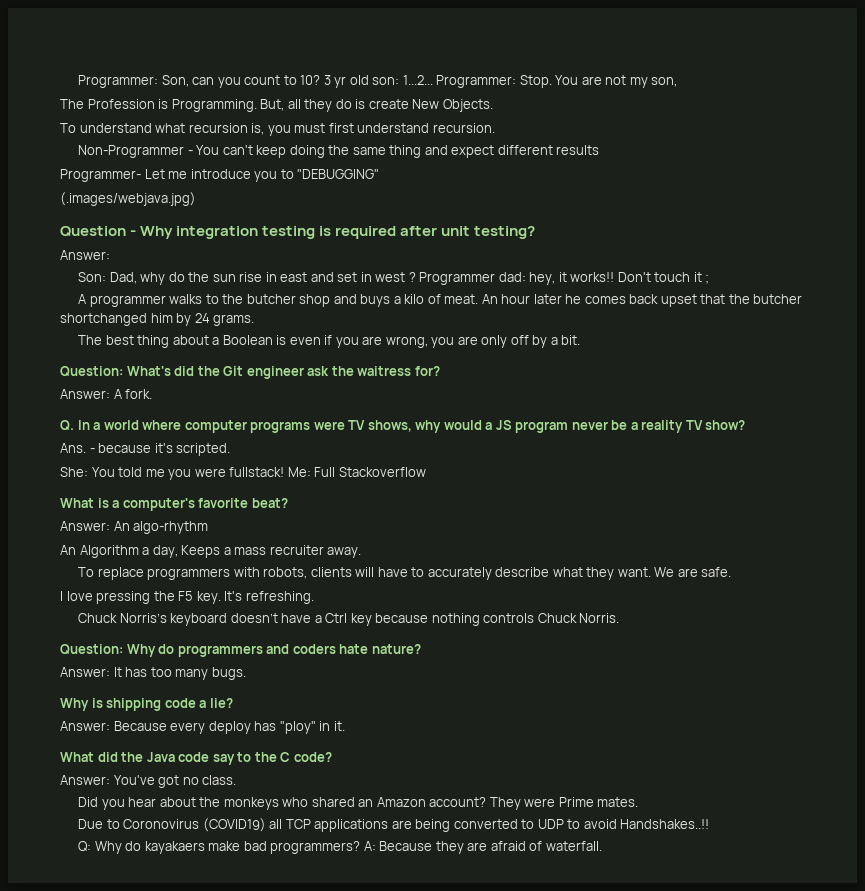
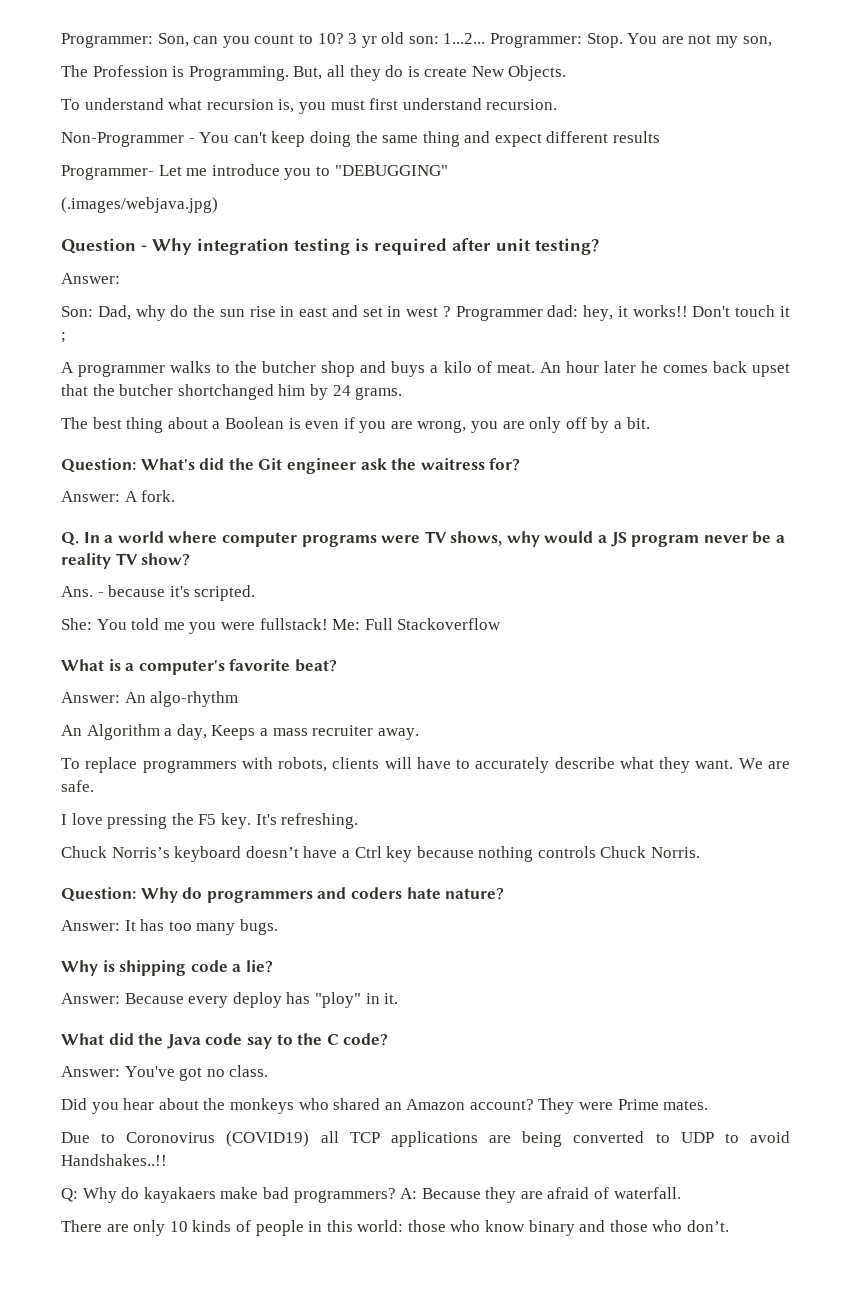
+ There are only 10 kinds of people in this world: those who know binary and those who don’t.

